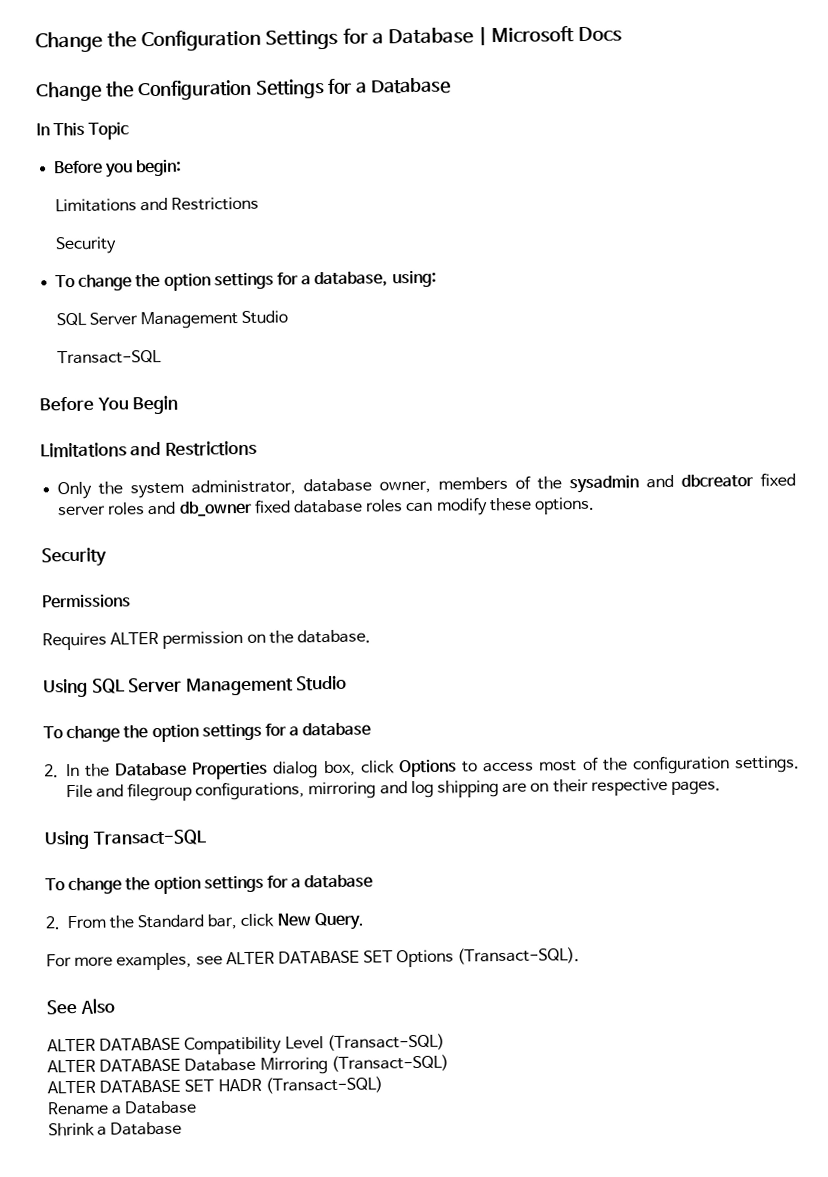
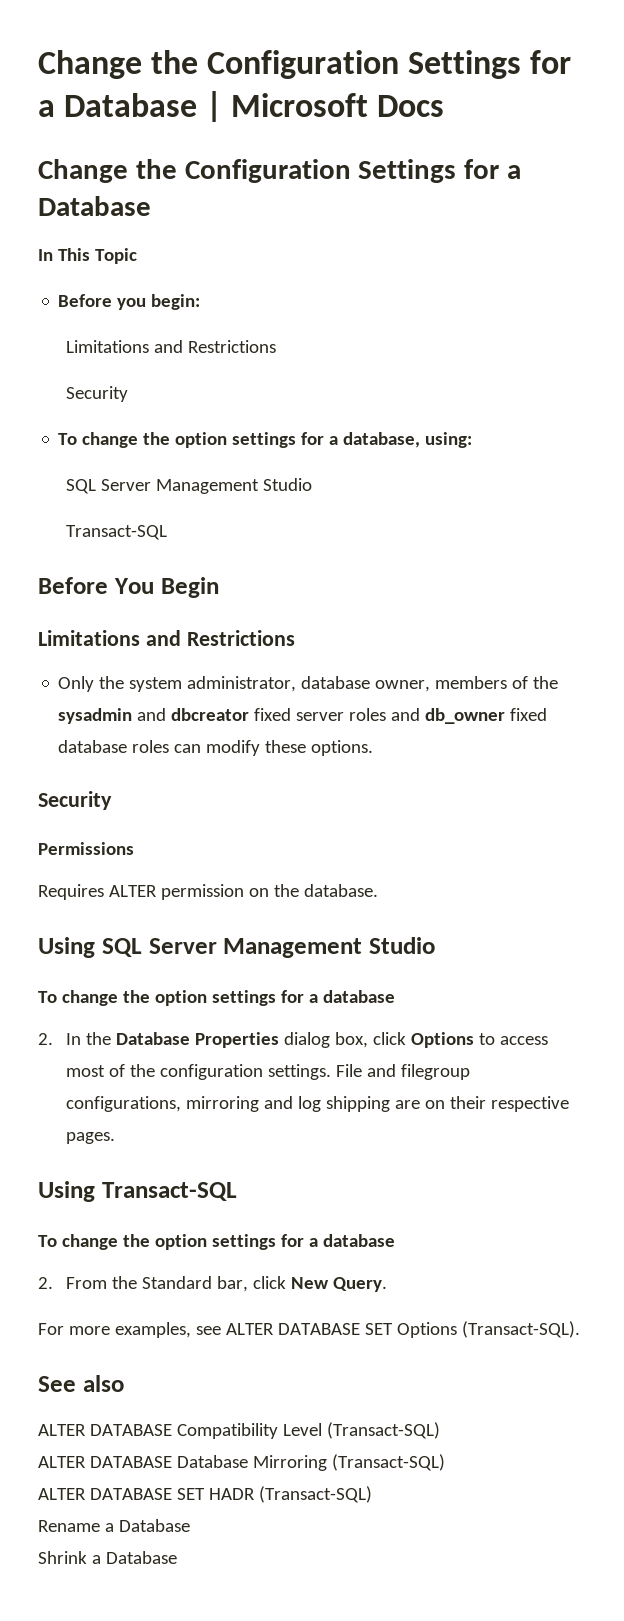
- See Also
+ See also

